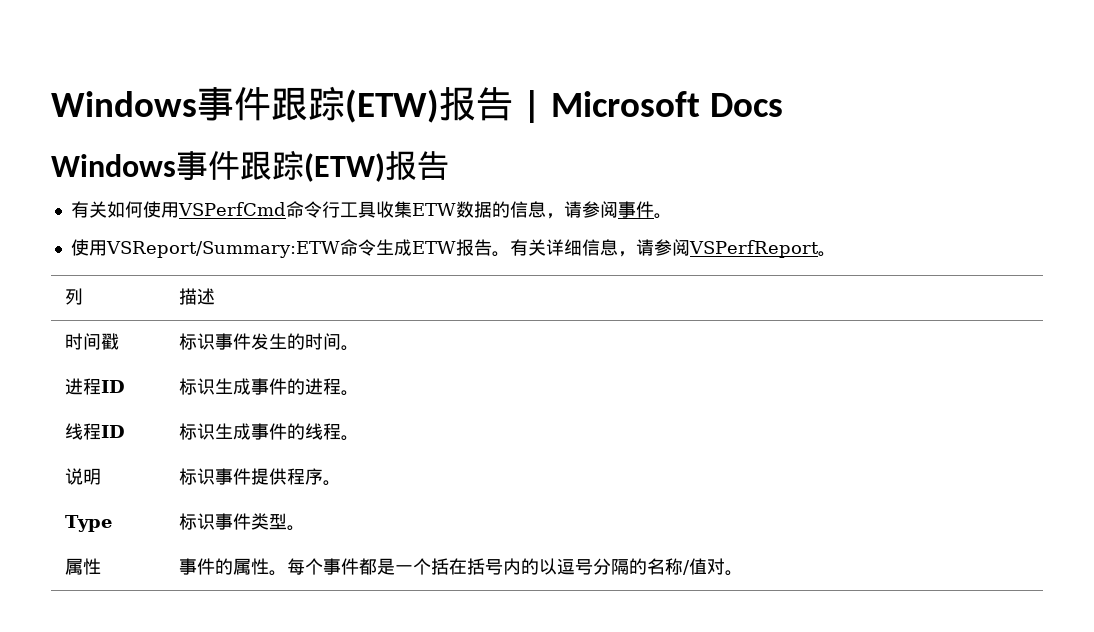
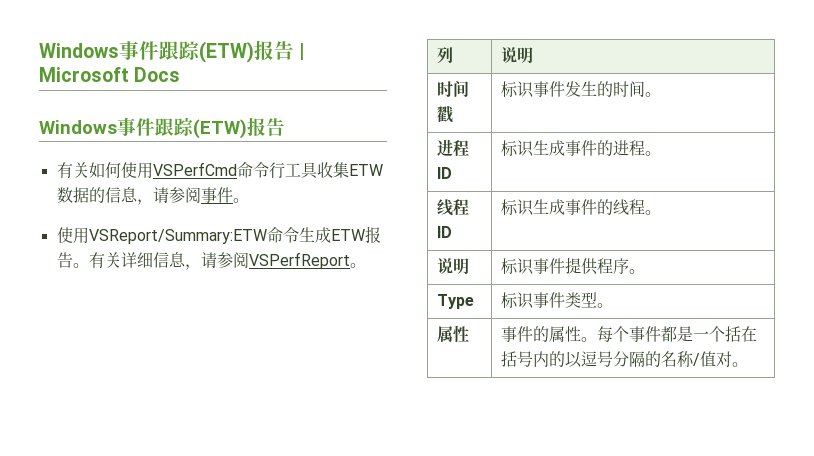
- 列 | 描述
+ 列 | 说明

